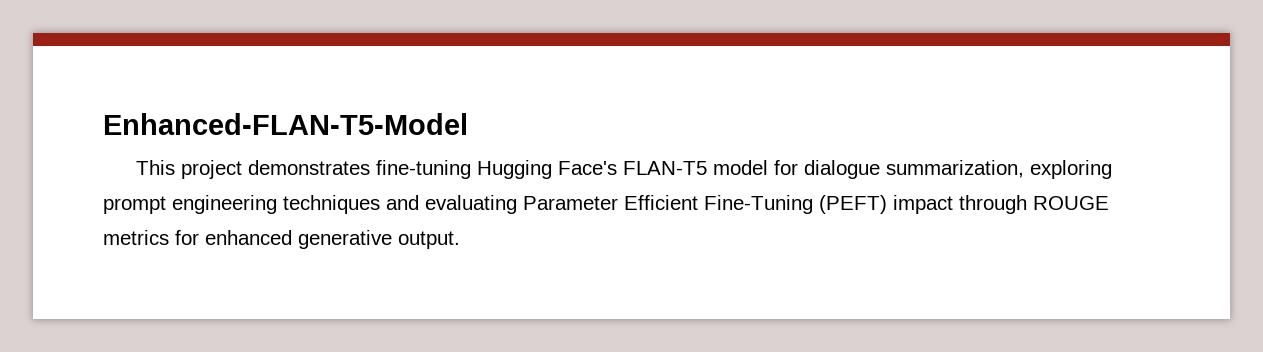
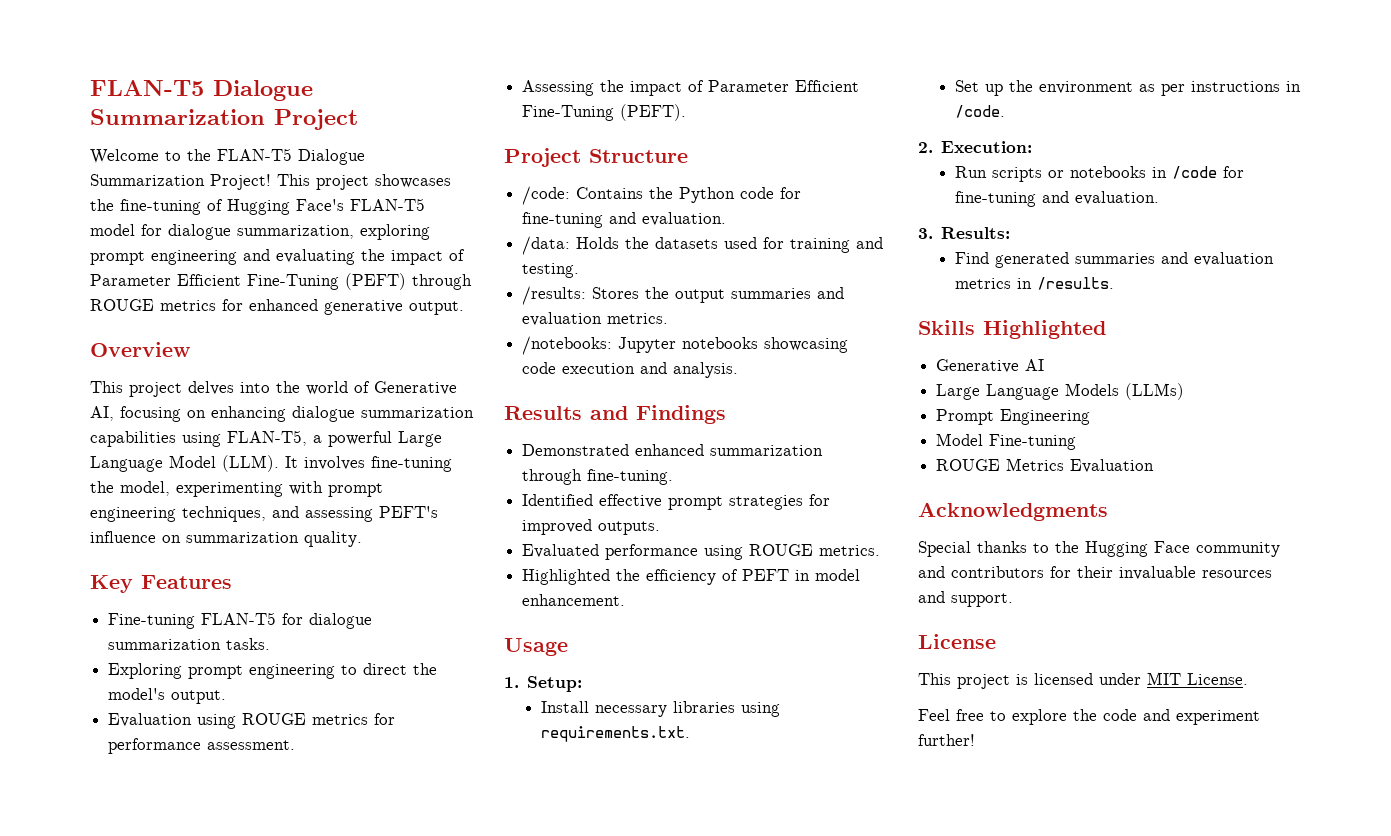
- Enhanced-FLAN-T5-Model
- This project demonstrates fine-tuning Hugging Face's FLAN-T5 model for dialogue summarization, exploring prompt engineering techniques and evaluating Parameter Efficient Fine-Tuning (PEFT) impact through ROUGE metrics for enhanced generative output.
+ FLAN-T5 Dialogue Summarization Project
+ Welcome to the FLAN-T5 Dialogue Summarization Project! This project showcases the fine-tuning of Hugging Face's FLAN-T5 model for dialogue summarization, exploring prompt engineering and evaluating the impact of Parameter Efficient Fine-Tuning (PEFT) through ROUGE metrics for enhanced generative output.
+ Overview
+ This project delves into the world of Generative AI, focusing on enhancing dialogue summarization capabilities using FLAN-T5, a powerful Large Language Model (LLM). It involves fine-tuning the model, experimenting with prompt engineering techniques, and assessing PEFT's influence on summarization quality.
+ Key Features
+ Fine-tuning FLAN-T5 for dialogue summarization tasks.
+ Exploring prompt engineering to direct the model's output.
+ Evaluation using ROUGE metrics for performance assessment.
+ Assessing the impact of Parameter Efficient Fine-Tuning (PEFT).
+ Project Structure
+ /code: Contains the Python code for fine-tuning and evaluation.
+ /data: Holds the datasets used for training and testing.
+ /results: Stores the output summaries and evaluation metrics.
+ /notebooks: Jupyter notebooks showcasing code execution and analysis.
+ Results and Findings
+ Demonstrated enhanced summarization through fine-tuning.
+ Identified effective prompt strategies for improved outputs.
+ Evaluated performance using ROUGE metrics.
+ Highlighted the efficiency of PEFT in model enhancement.
+ Usage
+ 1. Setup:
+ Install necessary libraries using requirements.txt.
+ Set up the environment as per instructions in /code.
+ 2. Execution:
+ Run scripts or notebooks in /code for fine-tuning and evaluation.
+ 3. Results:
+ Find generated summaries and evaluation metrics in /results.
+ Skills Highlighted
+ Generative AI
+ Large Language Models (LLMs)
+ Prompt Engineering
+ Model Fine-tuning
+ ROUGE Metrics Evaluation
+ Acknowledgments
+ Special thanks to the Hugging Face community and contributors for their invaluable resources and support.
+ License
+ This project is licensed under MIT License.
+ Feel free to explore the code and experiment further!

